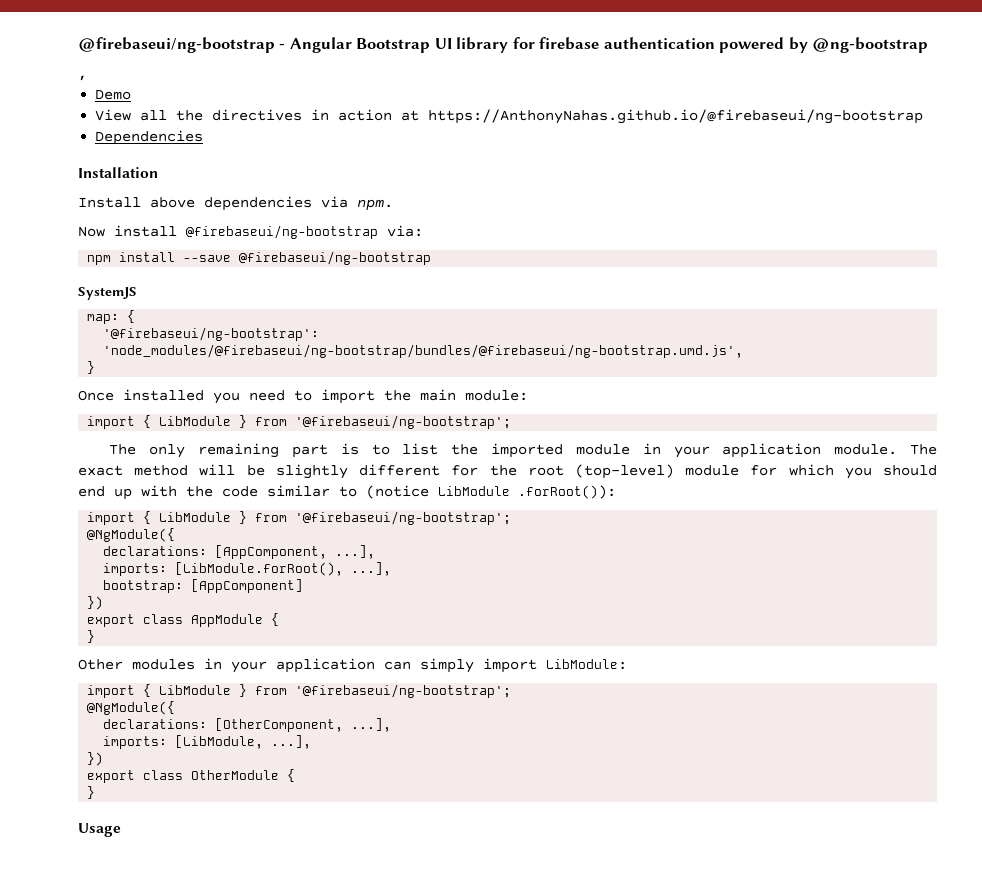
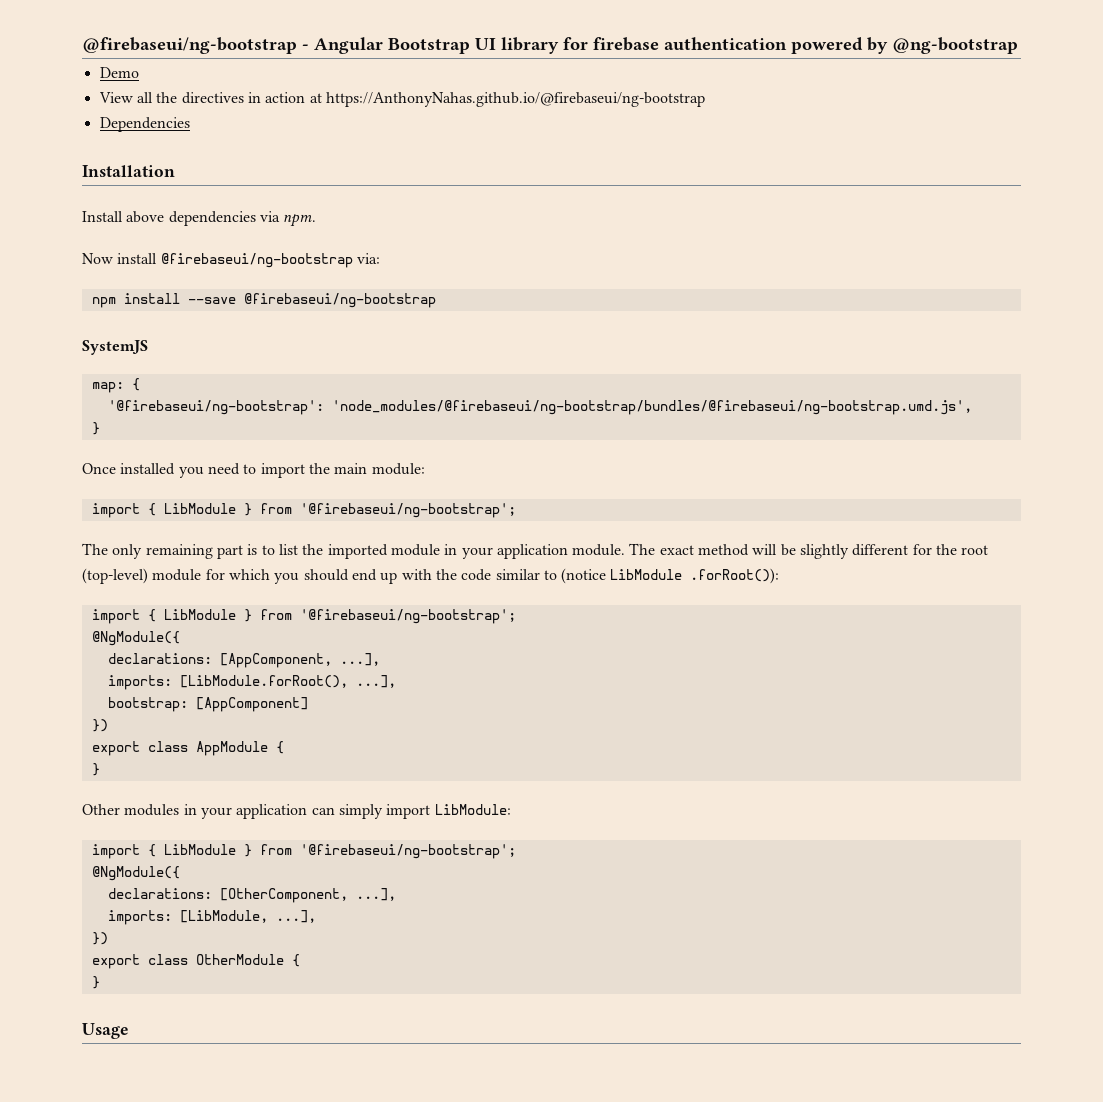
- ,

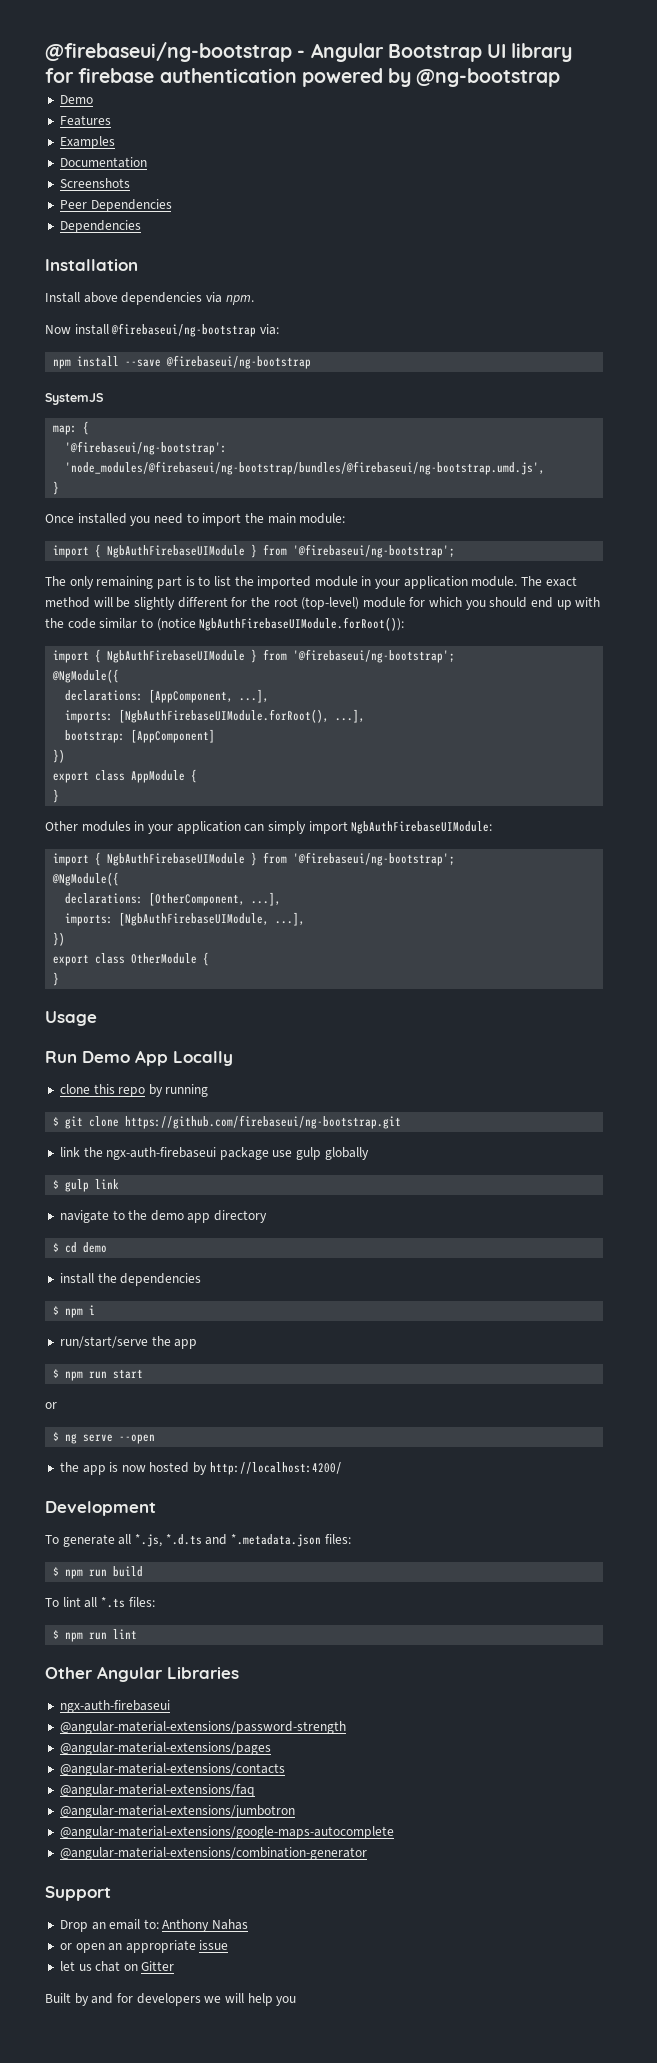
- View all the directives in action at https://AnthonyNahas.github.io/@firebaseui/ng-bootstrap
+ Features
+ Examples
+ Documentation
+ Screenshots
+ Peer Dependencies
  Once installed you need to import the main module:
- import { LibModule } from '@firebaseui/ng-bootstrap';
+ import { NgbAuthFirebaseUIModule } from '@firebaseui/ng-bootstrap';
- The exact method will be slightly different for the root (top-level) module for which you should end up with the code similar to (notice LibModule .forRoot()):
- import { LibModule } from '@firebaseui/ng-bootstrap';
+ The exact method will be slightly different for the root (top-level) module for which you should end up with the code similar to (notice NgbAuthFirebaseUIModule.forRoot()):
+ import { NgbAuthFirebaseUIModule } from '@firebaseui/ng-bootstrap';
- imports: [LibModule.forRoot(), ...],
+ imports: [NgbAuthFirebaseUIModule.forRoot(), ...],
- Other modules in your application can simply import LibModule:
- import { LibModule } from '@firebaseui/ng-bootstrap';
+ Other modules in your application can simply import NgbAuthFirebaseUIModule:
+ import { NgbAuthFirebaseUIModule } from '@firebaseui/ng-bootstrap';
- imports: [LibModule, ...],
+ imports: [NgbAuthFirebaseUIModule, ...],
+ Run Demo App Locally
+ clone this repo by running
+ $ git clone https://github.com/firebaseui/ng-bootstrap.git
+ link the ngx-auth-firebaseui package use gulp globally
+ $ gulp link
+ navigate to the demo app directory
+ $ cd demo
+ install the dependencies
+ $ npm i
+ run/start/serve the app
+ $ npm run start
+ or
+ $ ng serve --open
+ the app is now hosted by http://localhost:4200/
+ Development
+ To generate all *.js, *.d.ts and *.metadata.json files:
+ $ npm run build
+ To lint all *.ts files:
+ $ npm run lint
+ Other Angular Libraries
+ ngx-auth-firebaseui
+ @angular-material-extensions/password-strength
+ @angular-material-extensions/pages
+ @angular-material-extensions/contacts
+ @angular-material-extensions/faq
+ @angular-material-extensions/jumbotron
+ @angular-material-extensions/google-maps-autocomplete
+ @angular-material-extensions/combination-generator
+ Support
+ Drop an email to: Anthony Nahas
+ or open an appropriate issue
+ let us chat on Gitter
+ Built by and for developers we will help you

